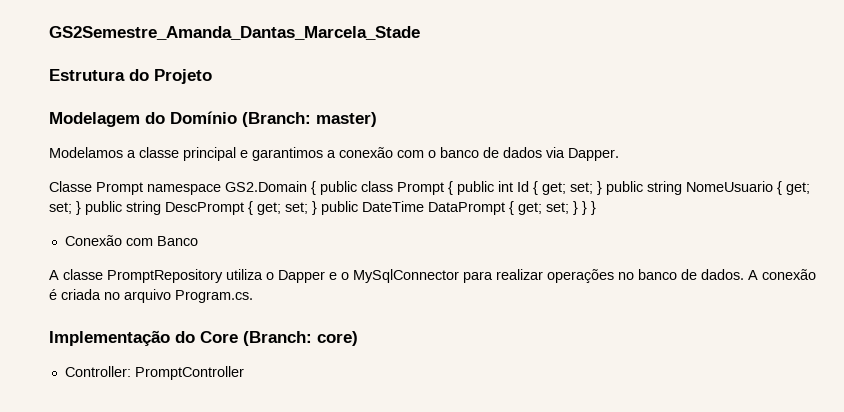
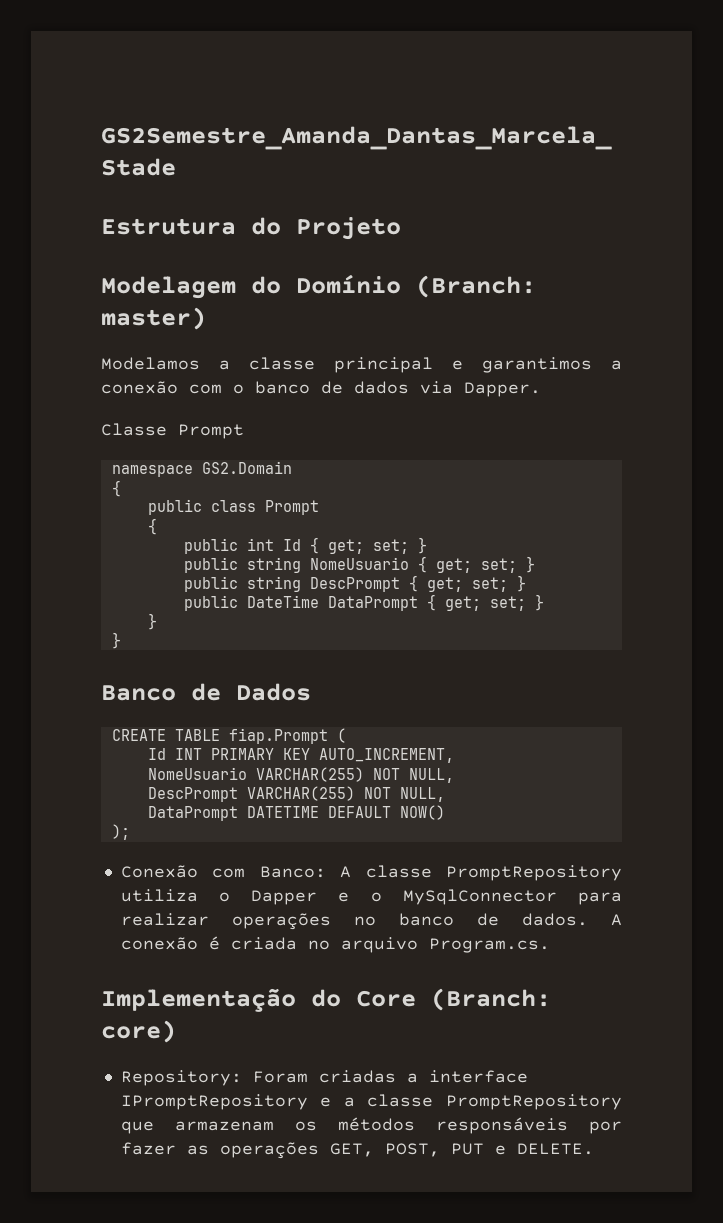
- Classe Prompt namespace GS2.Domain { public class Prompt { public int Id { get; set; } public string NomeUsuario { get; set; } public string DescPrompt { get; set; } public DateTime DataPrompt { get; set; } } }
+ Classe Prompt
+ namespace GS2.Domain
+ {
+ public class Prompt
+ {
+ public int Id { get; set; }
+ public string NomeUsuario { get; set; }
+ public string DescPrompt { get; set; }
+ public DateTime DataPrompt { get; set; }
+ }
+ }
+ Banco de Dados
+ CREATE TABLE fiap.Prompt (
+ Id INT PRIMARY KEY AUTO_INCREMENT,
+ NomeUsuario VARCHAR(255) NOT NULL,
+ DescPrompt VARCHAR(255) NOT NULL,
+ DataPrompt DATETIME DEFAULT NOW()
+ );
- Conexão com Banco
- A classe PromptRepository utiliza o Dapper e o MySqlConnector para realizar operações no banco de dados.
+ Conexão com Banco: A classe PromptRepository utiliza o Dapper e o MySqlConnector para realizar operações no banco de dados.
- Controller: PromptController
+ Repository: Foram criadas a interface IPromptRepository e a classe PromptRepository que armazenam os métodos responsáveis por fazer as operações GET, POST, PUT e DELETE.

